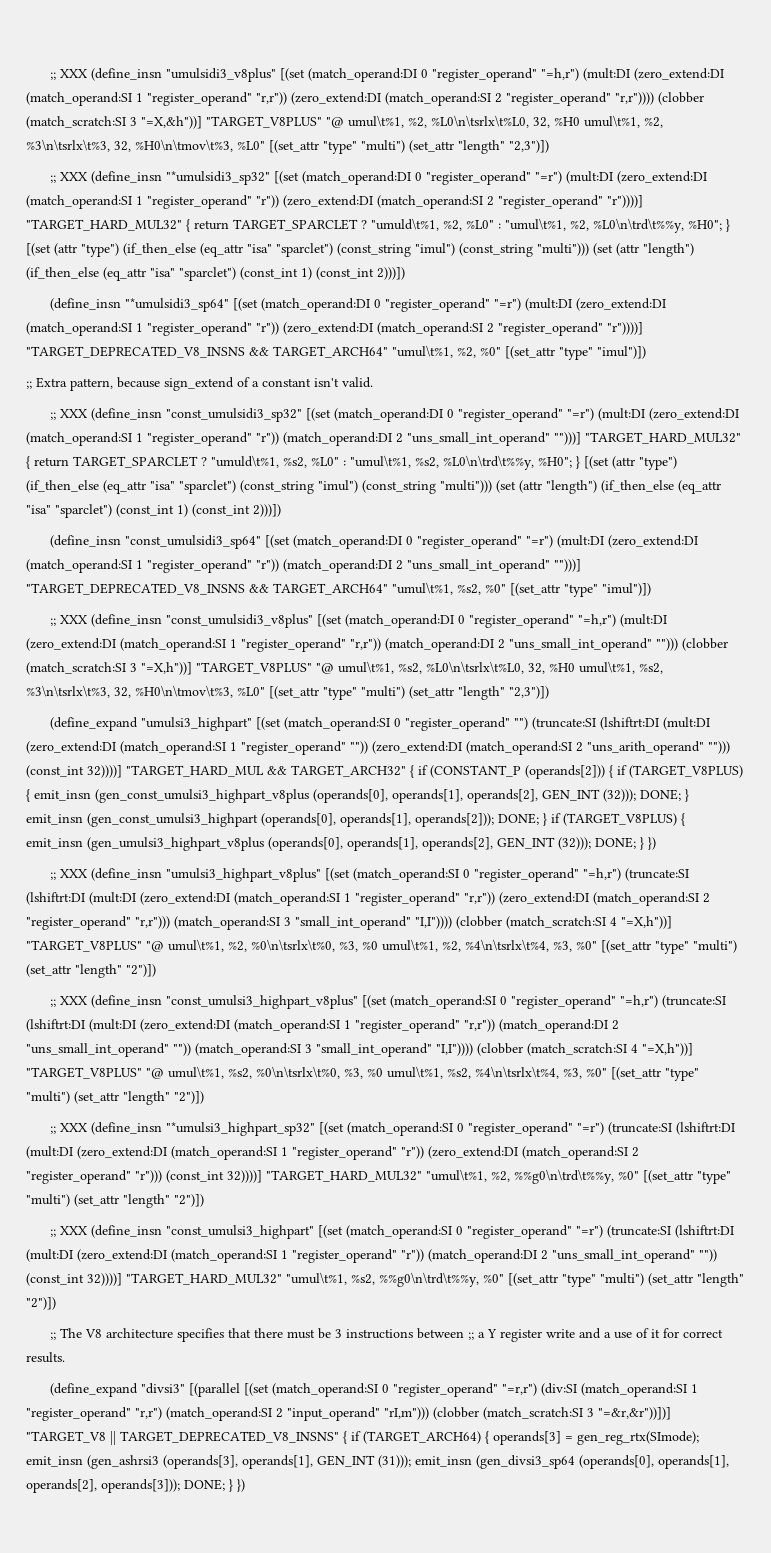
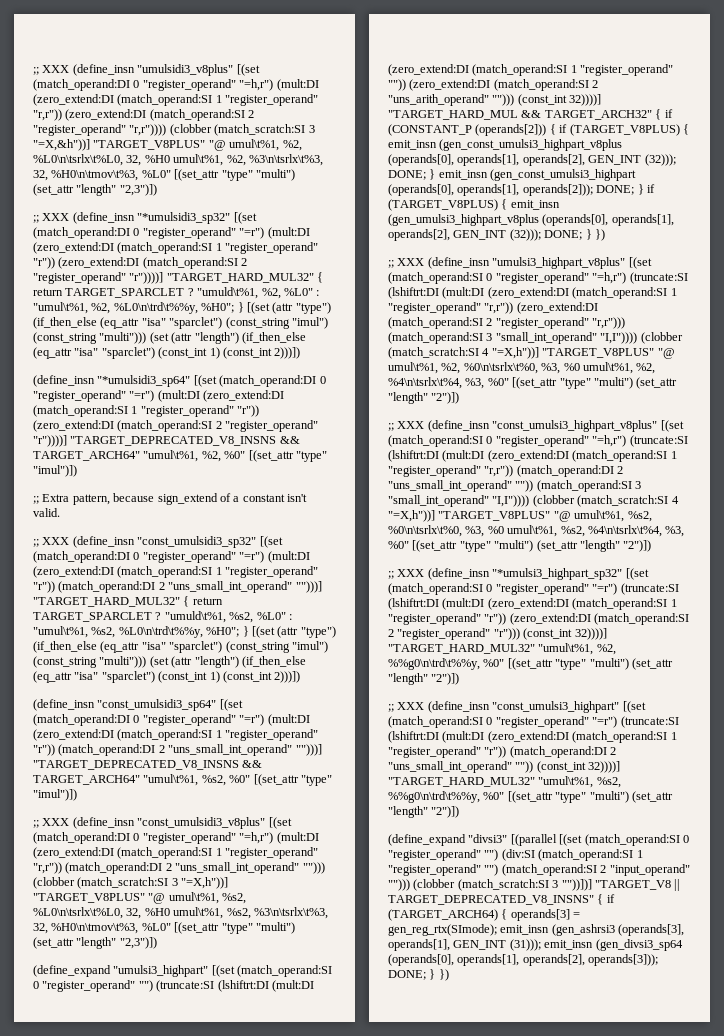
- ;; The V8 architecture specifies that there must be 3 instructions between ;; a Y register write and a use of it for correct results.
- (define_expand "divsi3" [(parallel [(set (match_operand:SI 0 "register_operand" "=r,r") (div:SI (match_operand:SI 1 "register_operand" "r,r") (match_operand:SI 2 "input_operand" "rI,m"))) (clobber (match_scratch:SI 3 "=&r,&r"))])] "TARGET_V8 || TARGET_DEPRECATED_V8_INSNS" { if (TARGET_ARCH64) { operands[3] = gen_reg_rtx(SImode); emit_insn (gen_ashrsi3 (operands[3], operands[1], GEN_INT (31))); emit_insn (gen_divsi3_sp64 (operands[0], operands[1], operands[2], operands[3])); DONE; } })
+ (define_expand "divsi3" [(parallel [(set (match_operand:SI 0 "register_operand" "") (div:SI (match_operand:SI 1 "register_operand" "") (match_operand:SI 2 "input_operand" ""))) (clobber (match_scratch:SI 3 ""))])] "TARGET_V8 || TARGET_DEPRECATED_V8_INSNS" { if (TARGET_ARCH64) { operands[3] = gen_reg_rtx(SImode); emit_insn (gen_ashrsi3 (operands[3], operands[1], GEN_INT (31))); emit_insn (gen_divsi3_sp64 (operands[0], operands[1], operands[2], operands[3])); DONE; } })

